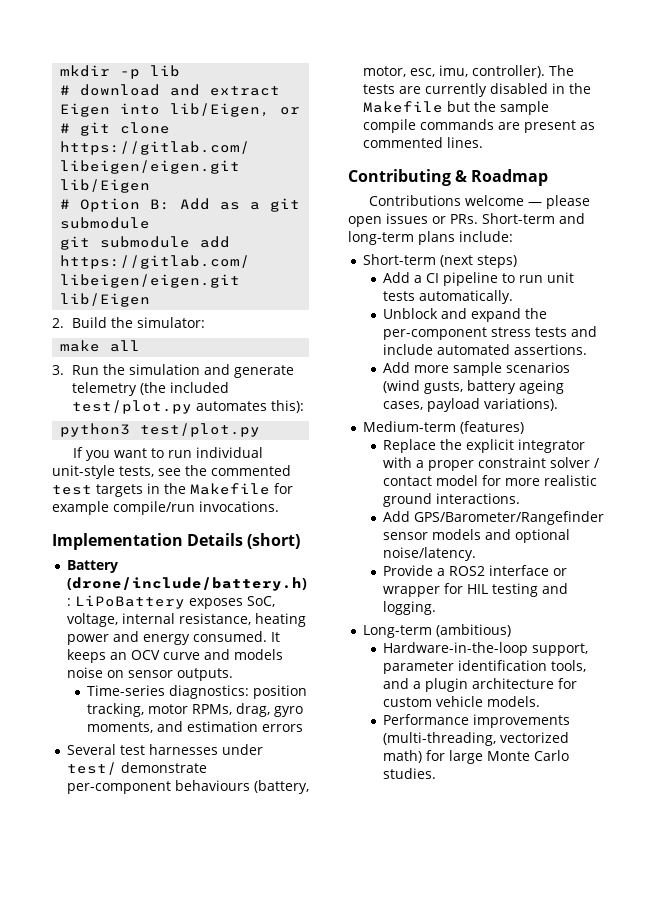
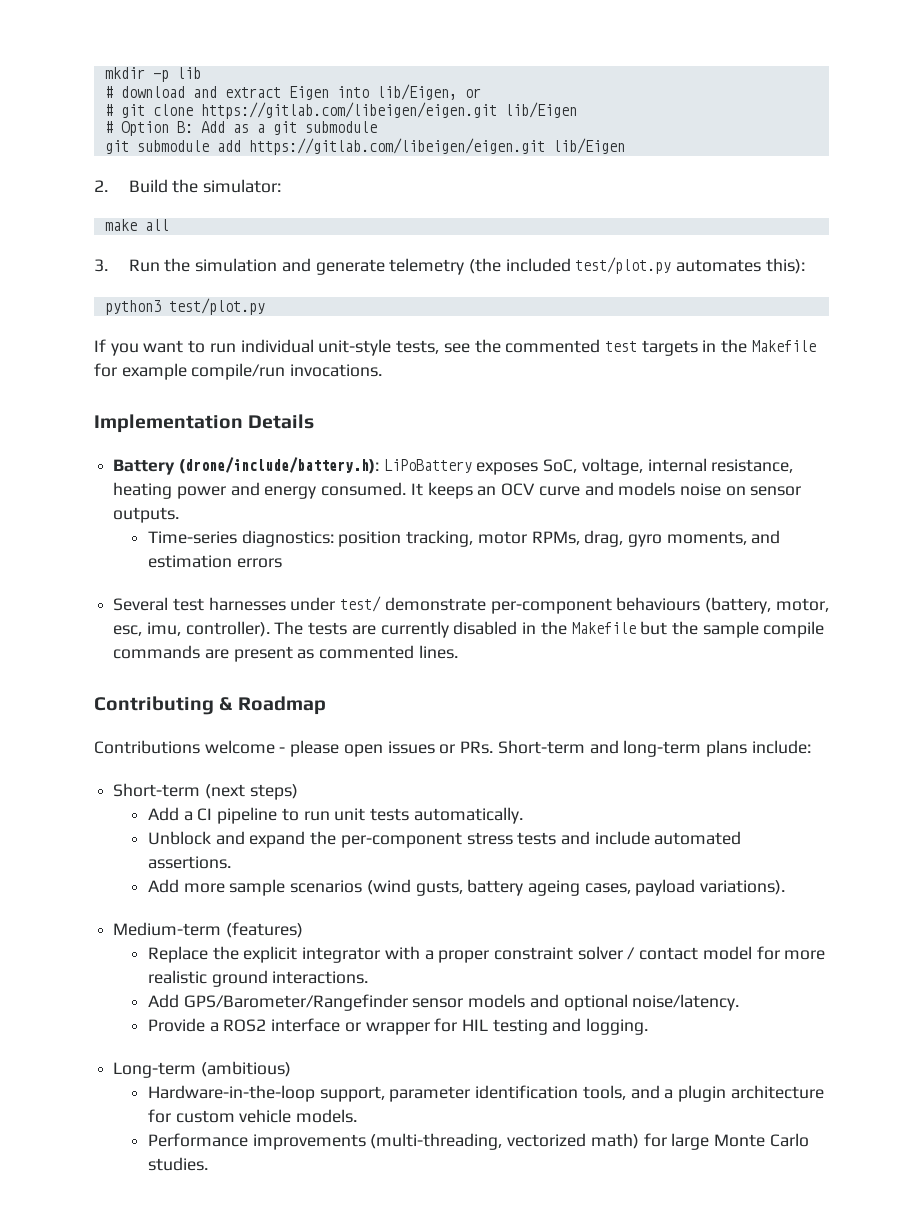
- Implementation Details (short)
+ Implementation Details
- Contributions welcome — please open issues or PRs. Short-term and long-term plans include:
+ Contributions welcome - please open issues or PRs. Short-term and long-term plans include:

